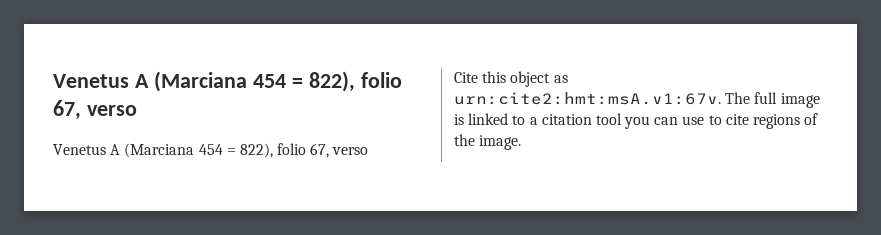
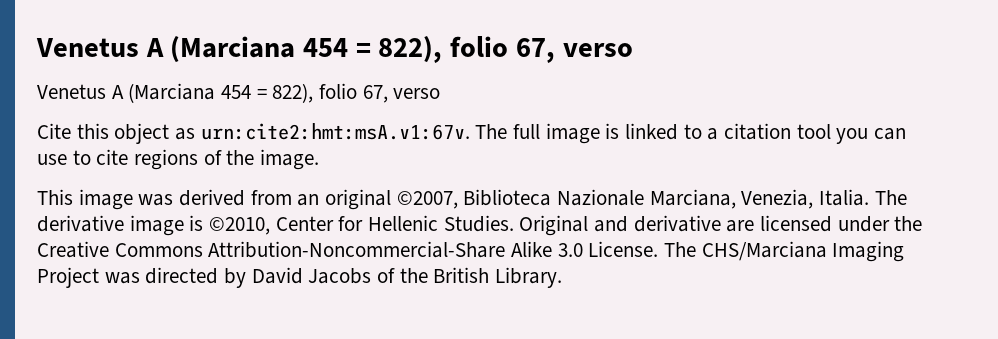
+ This image was derived from an original ©2007, Biblioteca Nazionale Marciana, Venezia, Italia. The derivative image is ©2010, Center for Hellenic Studies. Original and derivative are licensed under the Creative Commons Attribution-Noncommercial-Share Alike 3.0 License. The CHS/Marciana Imaging Project was directed by David Jacobs of the British Library.

